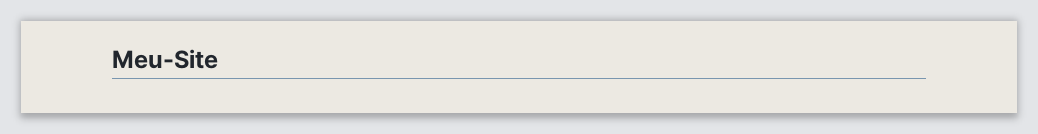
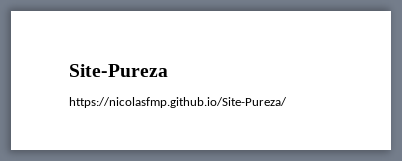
- Meu-Site
+ Site-Pureza
+ https://nicolasfmp.github.io/Site-Pureza/

